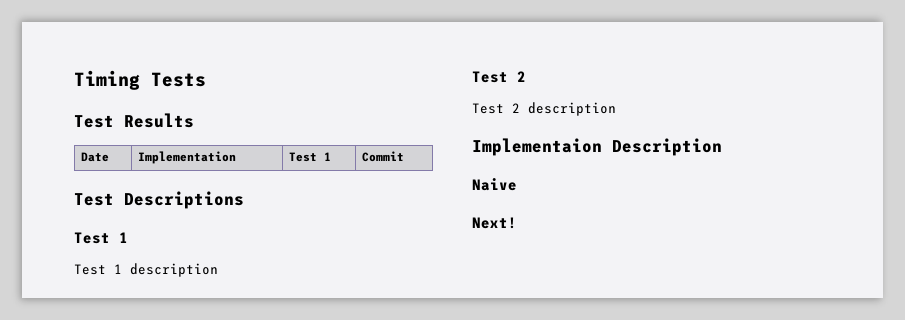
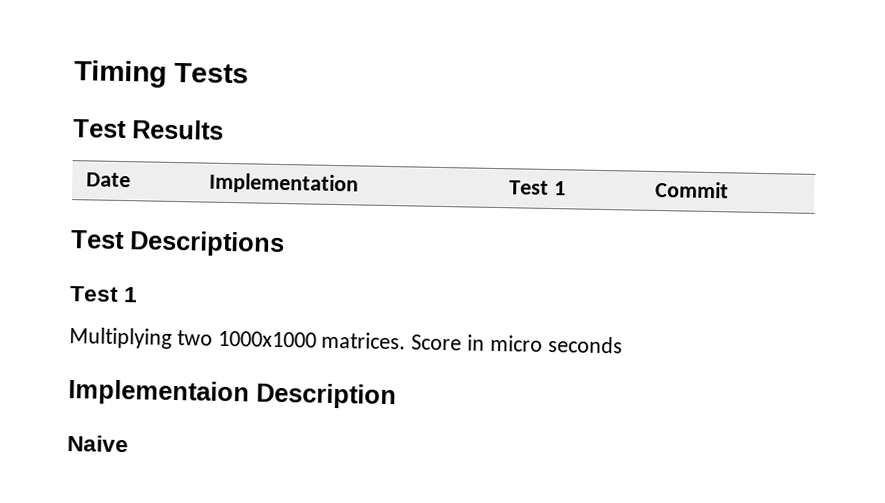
- Test 1 description
- Test 2
- Test 2 description
+ Multiplying two 1000x1000 matrices. Score in micro seconds
- Next!

